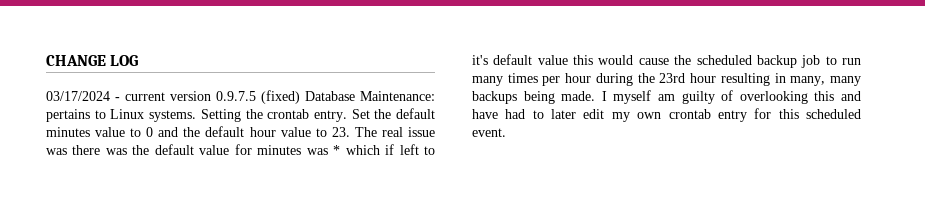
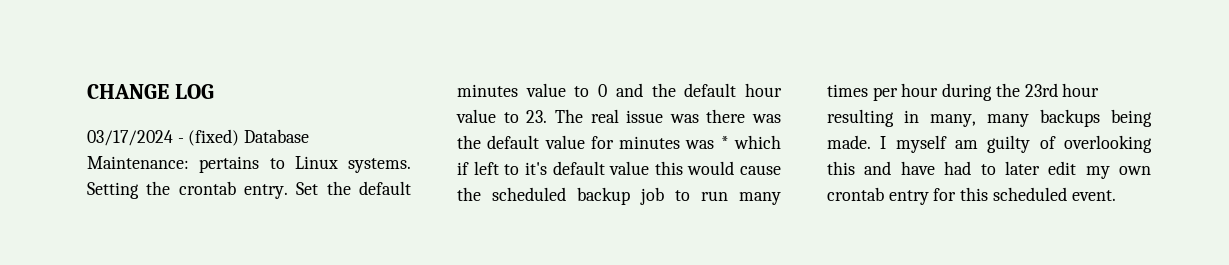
- 03/17/2024 - current version 0.9.7.5 (fixed) Database Maintenance: pertains to Linux systems.
+ 03/17/2024 - (fixed) Database Maintenance: pertains to Linux systems.

